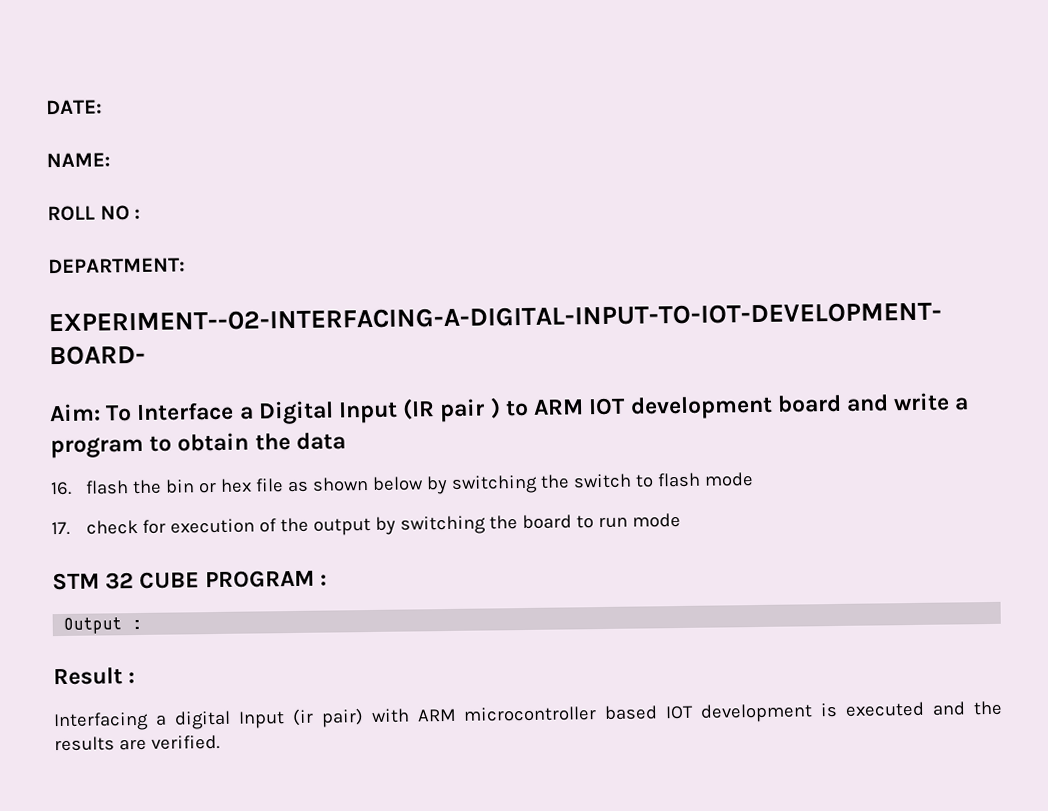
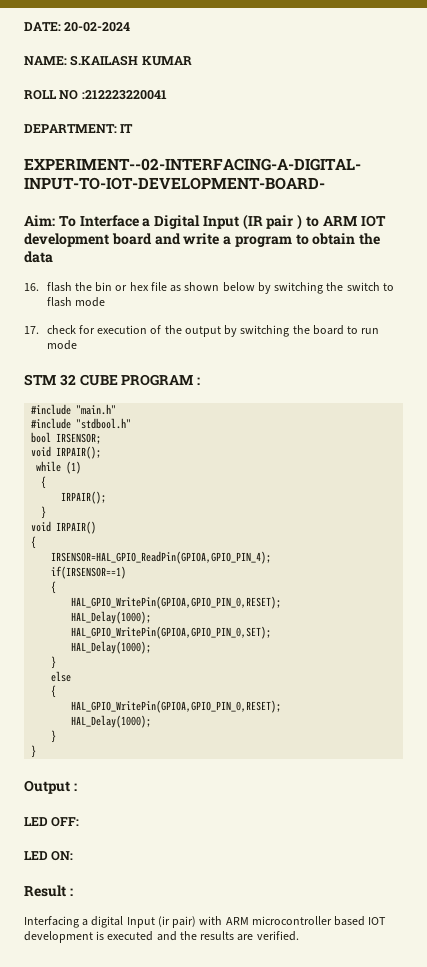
- DATE:
+ DATE: 20-02-2024
- NAME:
+ NAME: S.KAILASH KUMAR
- ROLL NO :
+ ROLL NO :212223220041
- DEPARTMENT:
+ DEPARTMENT: IT
+ #include "main.h"
+ #include "stdbool.h"
+ bool IRSENSOR;
+ void IRPAIR();
+ while (1)
+ {
+ IRPAIR();
+ }
+ void IRPAIR()
+ {
+ IRSENSOR=HAL_GPIO_ReadPin(GPIOA,GPIO_PIN_4);
+ if(IRSENSOR==1)
+ {
+ HAL_GPIO_WritePin(GPIOA,GPIO_PIN_0,RESET);
+ HAL_Delay(1000);
+ HAL_GPIO_WritePin(GPIOA,GPIO_PIN_0,SET);
+ HAL_Delay(1000);
+ }
+ else
+ {
+ HAL_GPIO_WritePin(GPIOA,GPIO_PIN_0,RESET);
+ HAL_Delay(1000);
+ }
+ }
  Output :
+ LED OFF:
+ LED ON:

